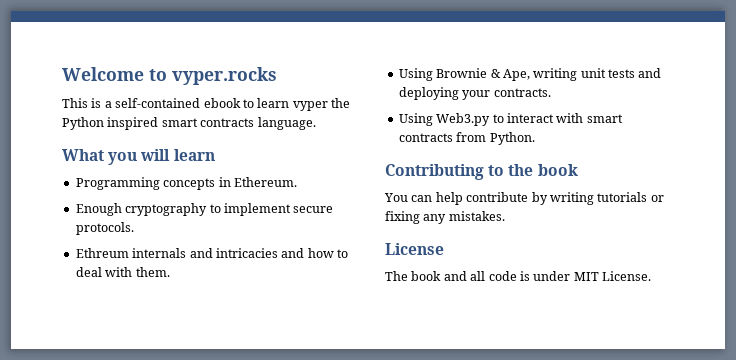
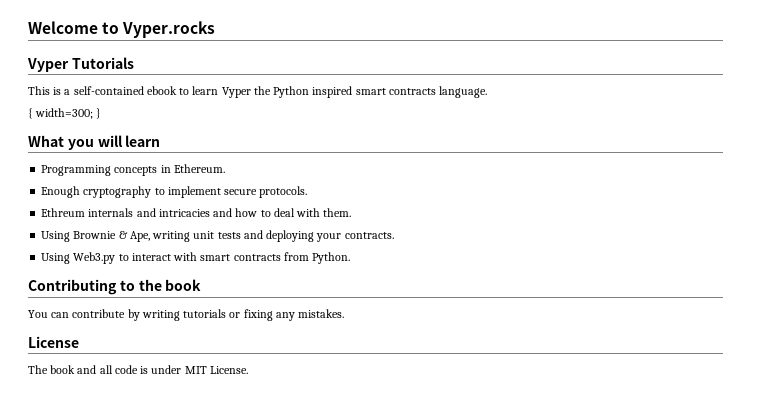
- Welcome to vyper.rocks
+ Welcome to Vyper.rocks
+ Vyper Tutorials
- This is a self-contained ebook to learn vyper the Python inspired smart contracts language.
+ This is a self-contained ebook to learn Vyper the Python inspired smart contracts language.
+ { width=300; }
- You can help contribute by writing tutorials or fixing any mistakes.
+ You can contribute by writing tutorials or fixing any mistakes.

